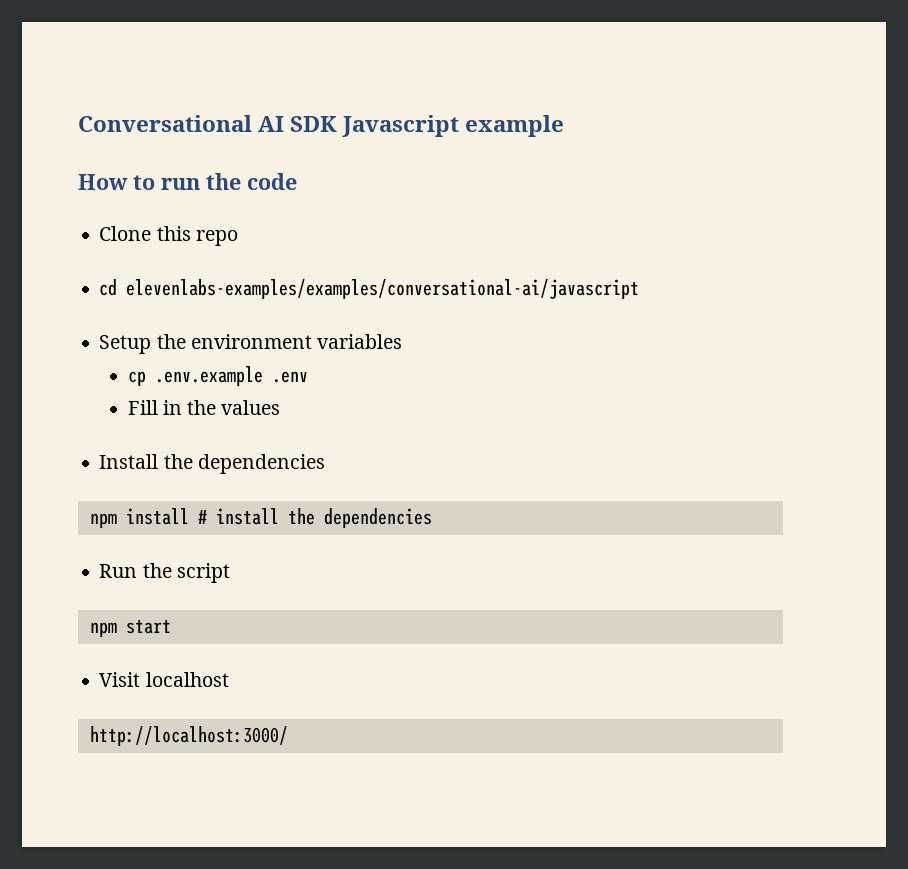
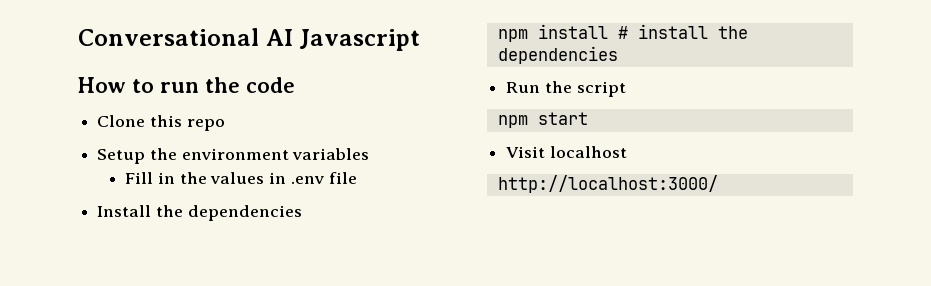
- Conversational AI SDK Javascript example
+ Conversational AI Javascript
- cd elevenlabs-examples/examples/conversational-ai/javascript
- cp .env.example .env
- Fill in the values
+ Fill in the values in .env file

